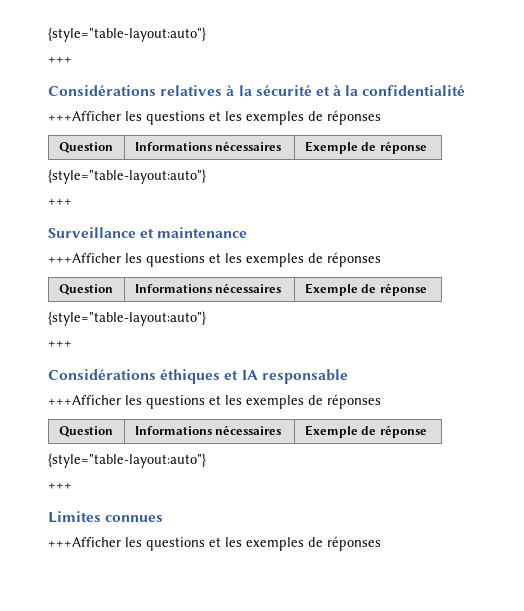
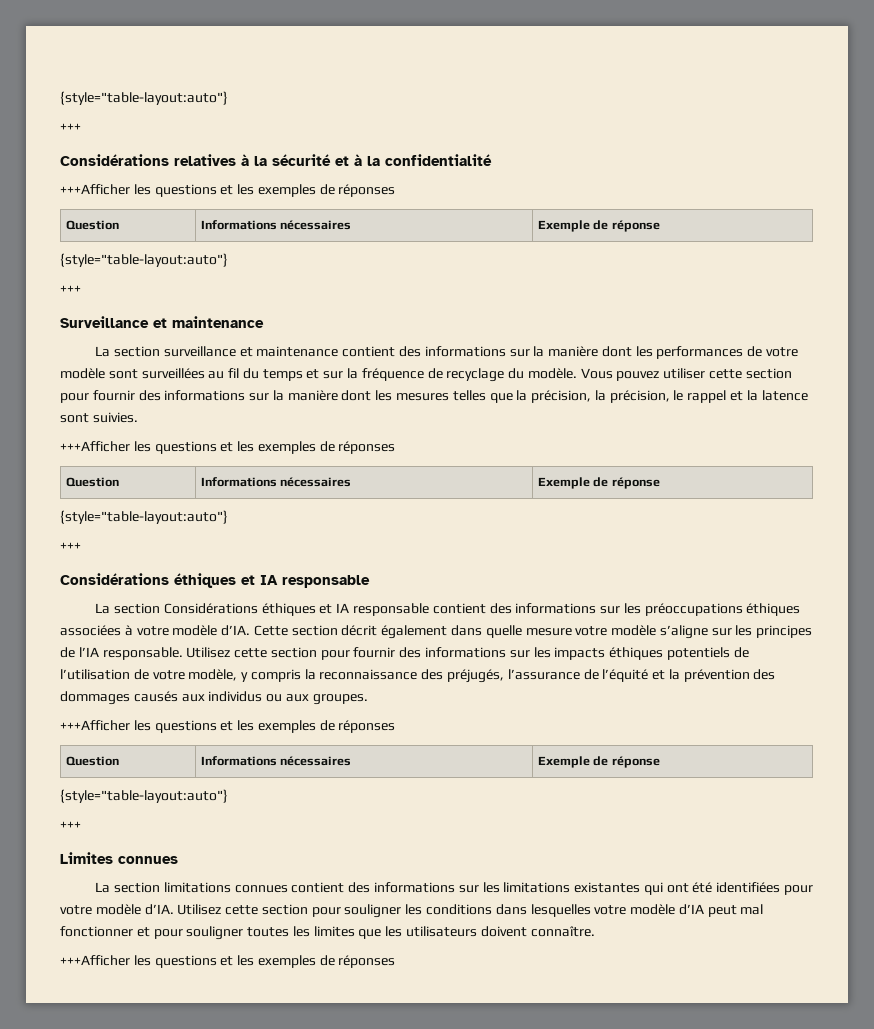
+ La section surveillance et maintenance contient des informations sur la manière dont les performances de votre modèle sont surveillées au fil du temps et sur la fréquence de recyclage du modèle. Vous pouvez utiliser cette section pour fournir des informations sur la manière dont les mesures telles que la précision, la précision, le rappel et la latence sont suivies.
+ La section Considérations éthiques et IA responsable contient des informations sur les préoccupations éthiques associées à votre modèle d’IA. Cette section décrit également dans quelle mesure votre modèle s’aligne sur les principes de l’IA responsable. Utilisez cette section pour fournir des informations sur les impacts éthiques potentiels de l’utilisation de votre modèle, y compris la reconnaissance des préjugés, l’assurance de l’équité et la prévention des dommages causés aux individus ou aux groupes.
+ La section limitations connues contient des informations sur les limitations existantes qui ont été identifiées pour votre modèle d’IA. Utilisez cette section pour souligner les conditions dans lesquelles votre modèle d’IA peut mal fonctionner et pour souligner toutes les limites que les utilisateurs doivent connaître.

